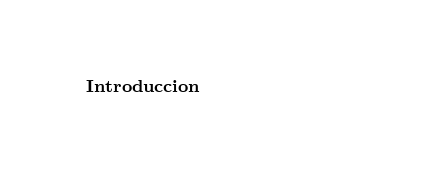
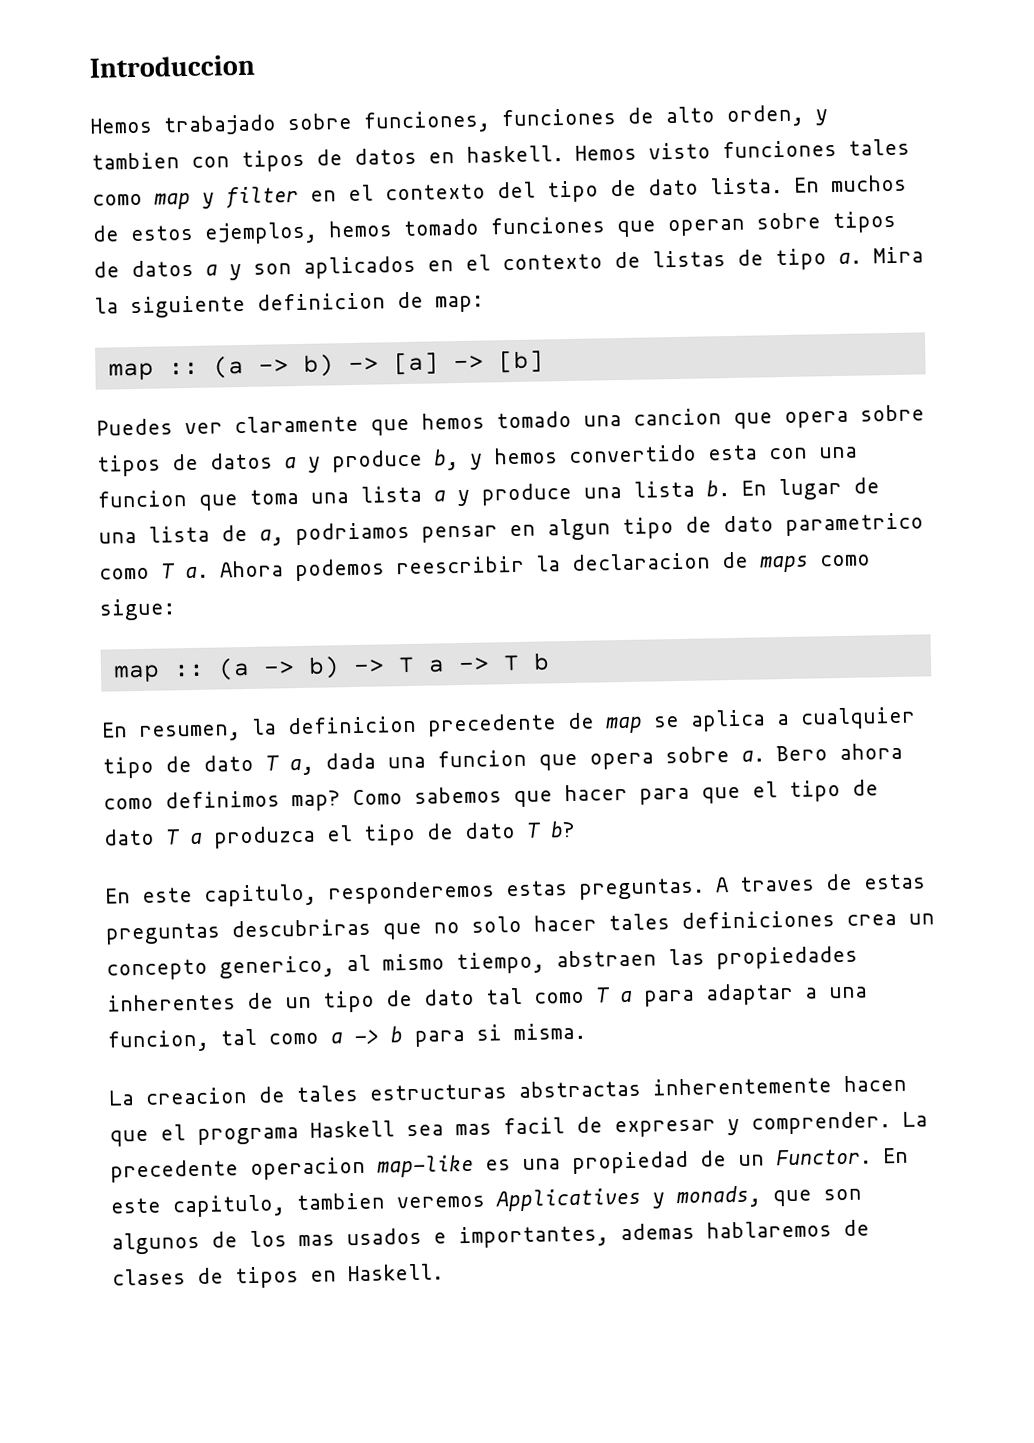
+ Hemos trabajado sobre funciones, funciones de alto orden, y tambien con tipos de datos en haskell. Hemos visto funciones tales como map y filter en el contexto del tipo de dato lista. En muchos de estos ejemplos, hemos tomado funciones que operan sobre tipos de datos a y son aplicados en el contexto de listas de tipo a. Mira la siguiente definicion de map:
+ map :: (a -> b) -> [a] -> [b]
+ Puedes ver claramente que hemos tomado una cancion que opera sobre tipos de datos a y produce b, y hemos convertido esta con una funcion que toma una lista a y produce una lista b. En lugar de una lista de a, podriamos pensar en algun tipo de dato parametrico como T a. Ahora podemos reescribir la declaracion de maps como sigue:
+ map :: (a -> b) -> T a -> T b
+ En resumen, la definicion precedente de map se aplica a cualquier tipo de dato T a, dada una funcion que opera sobre a. Bero ahora como definimos map? Como sabemos que hacer para que el tipo de dato T a produzca el tipo de dato T b?
+ En este capitulo, responderemos estas preguntas. A traves de estas preguntas descubriras que no solo hacer tales definiciones crea un concepto generico, al mismo tiempo, abstraen las propiedades inherentes de un tipo de dato tal como T a para adaptar a una funcion, tal como a -> b para si misma.
+ La creacion de tales estructuras abstractas inherentemente hacen que el programa Haskell sea mas facil de expresar y comprender. La precedente operacion map-like es una propiedad de un Functor. En este capitulo, tambien veremos Applicatives y monads, que son algunos de los mas usados e importantes, ademas hablaremos de clases de tipos en Haskell.

